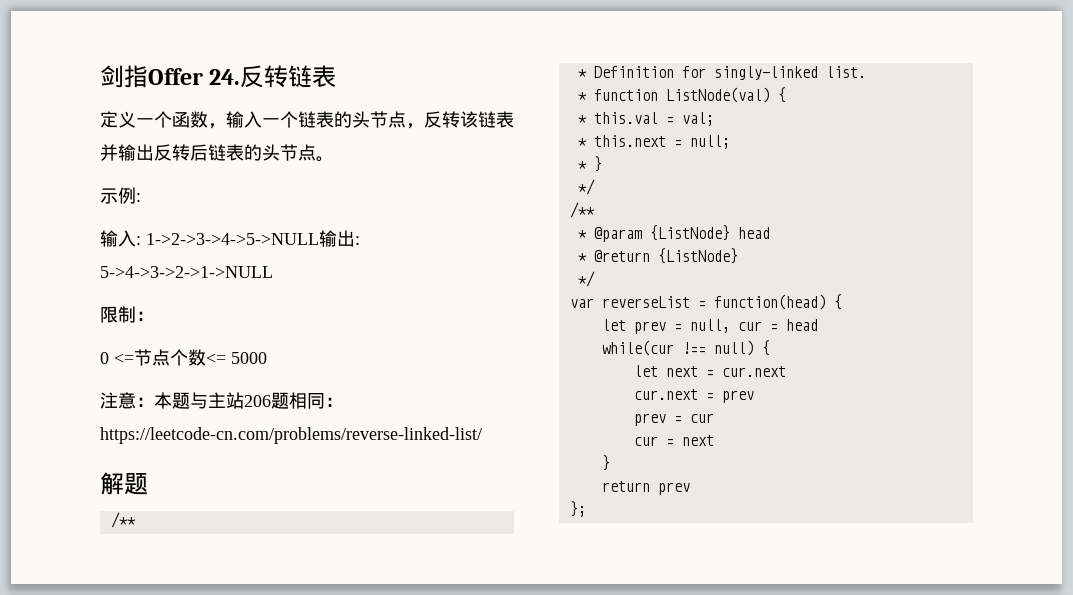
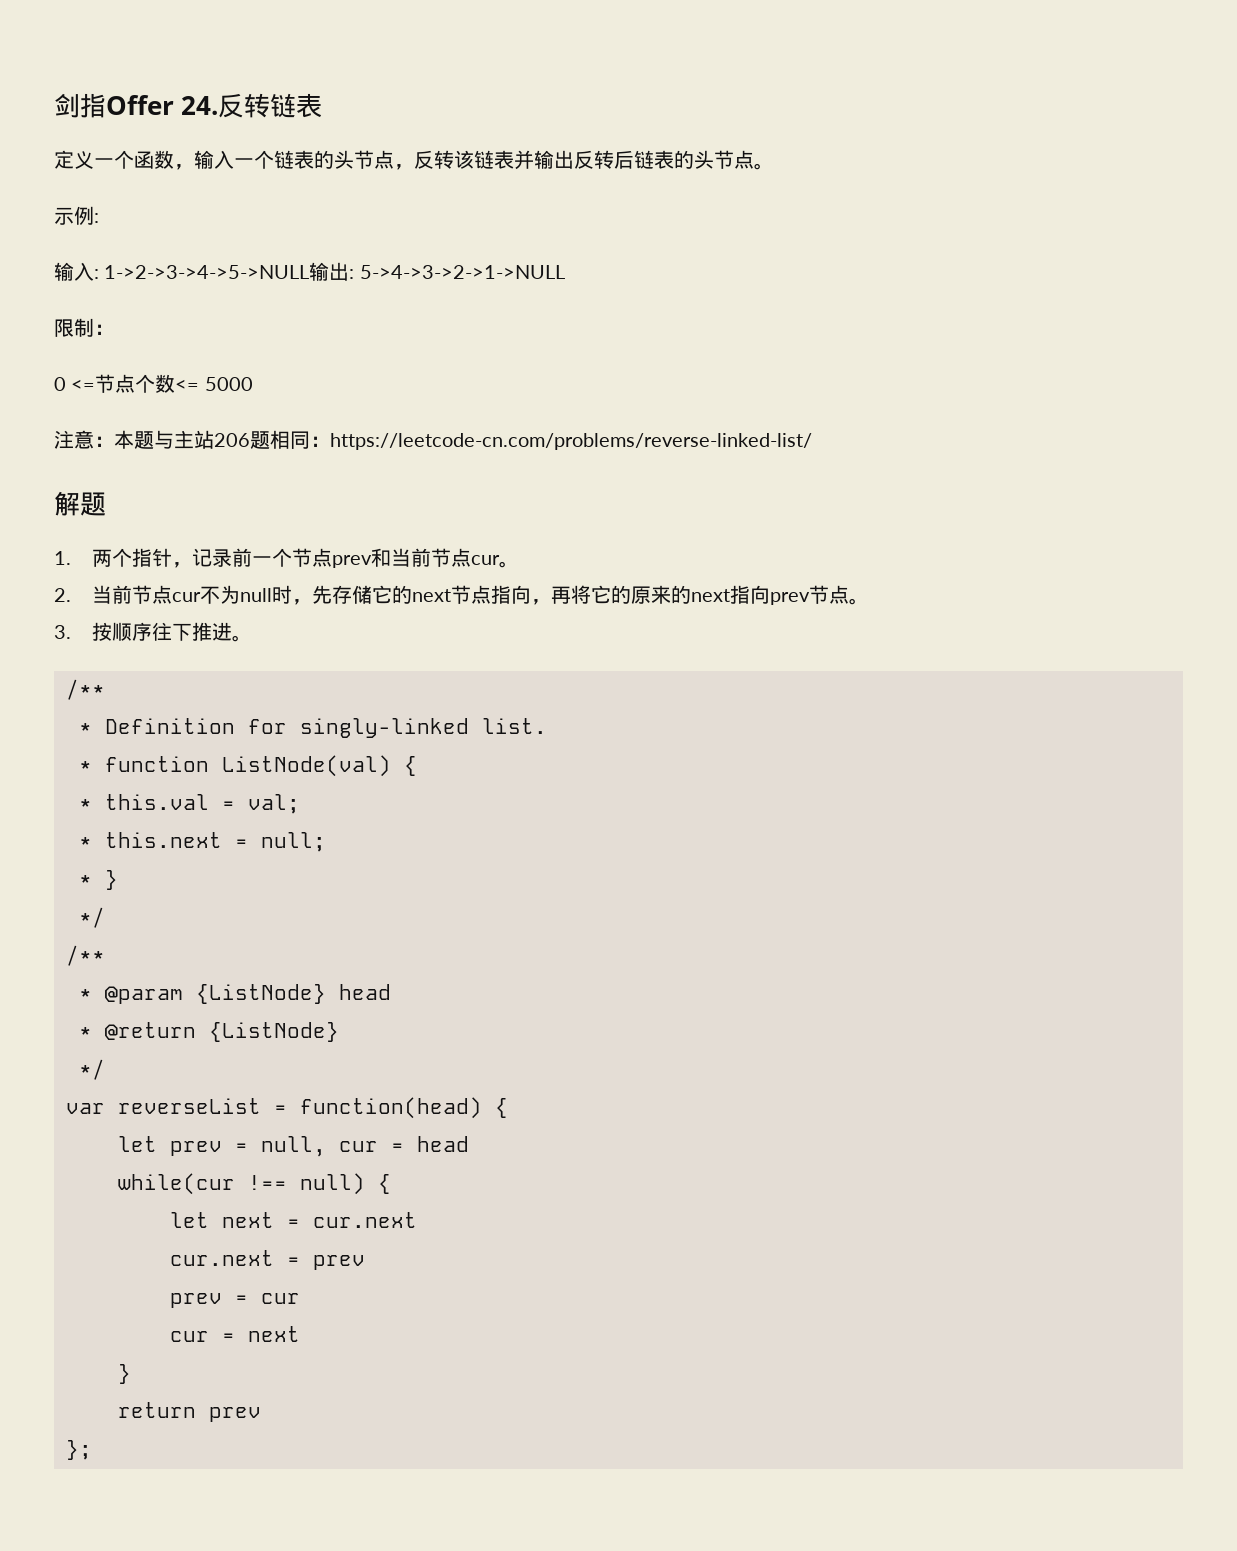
+ 1.两个指针，记录前一个节点prev和当前节点cur。
+ 2.当前节点cur不为null时，先存储它的next节点指向，再将它的原来的next指向prev节点。
+ 3.按顺序往下推进。

